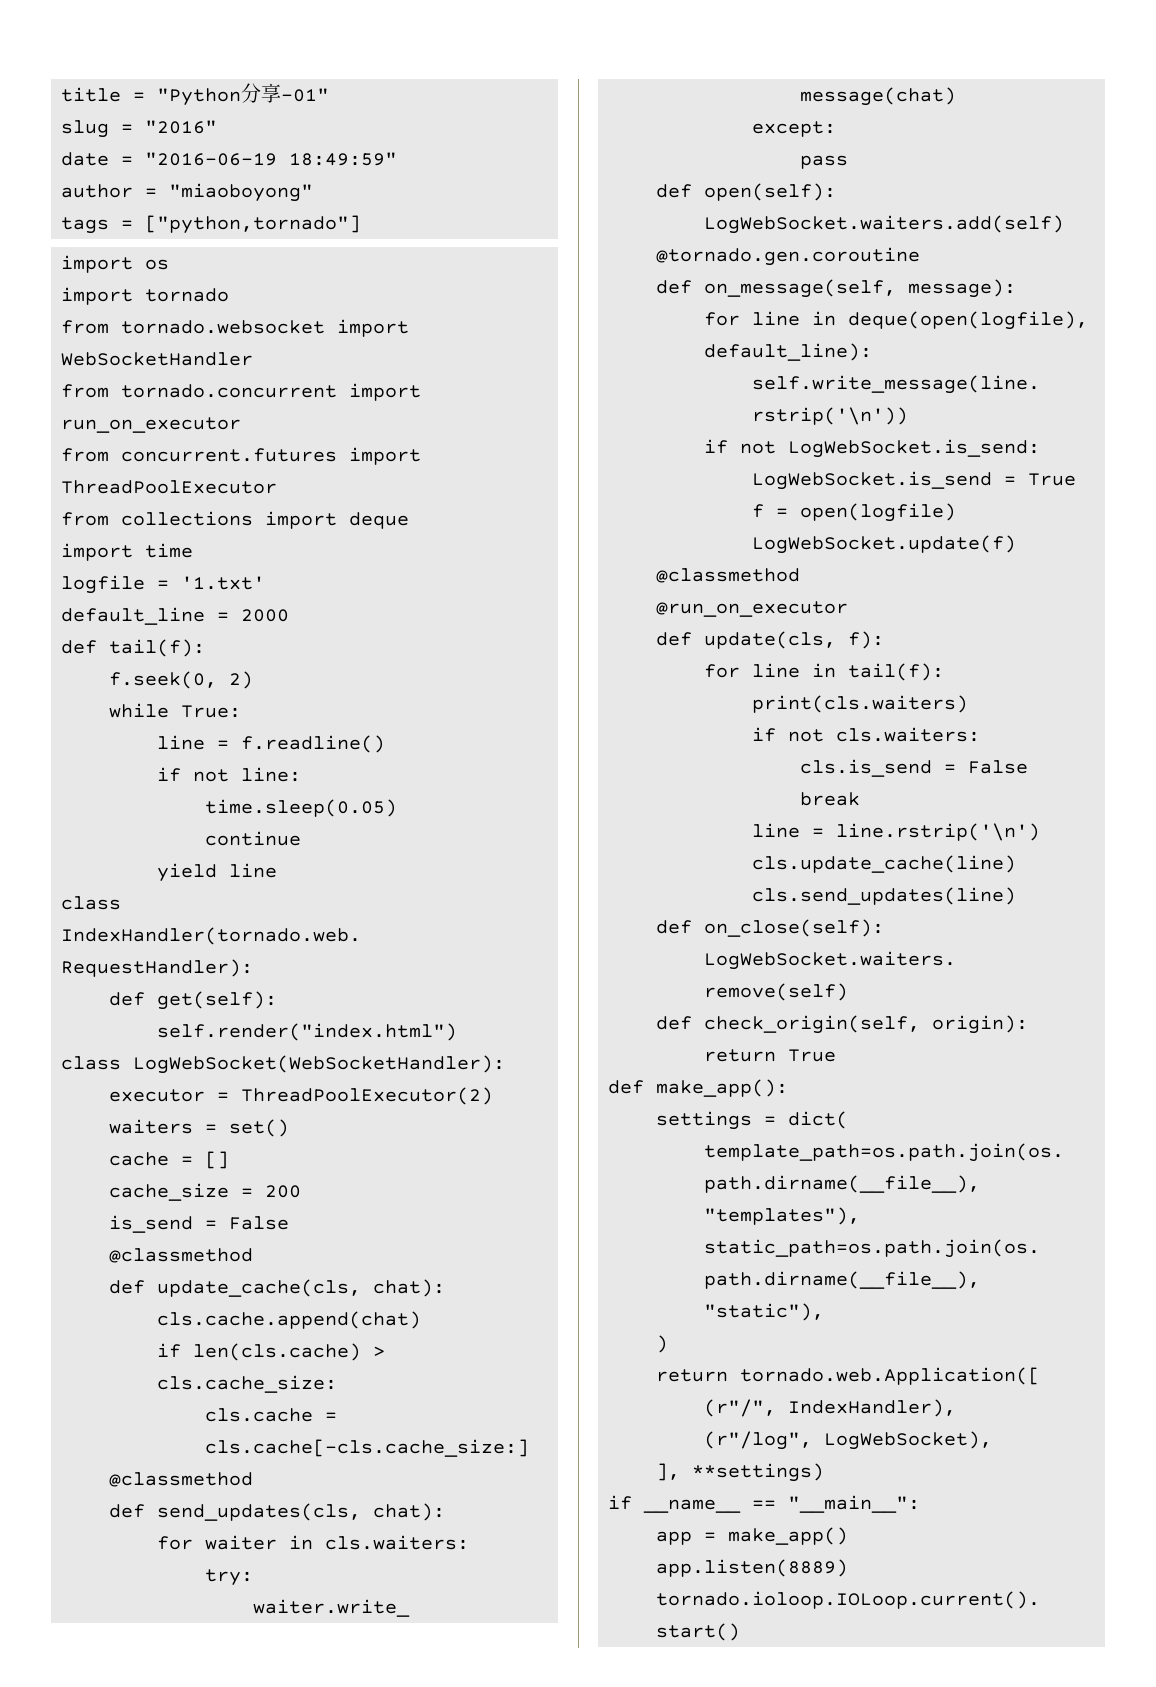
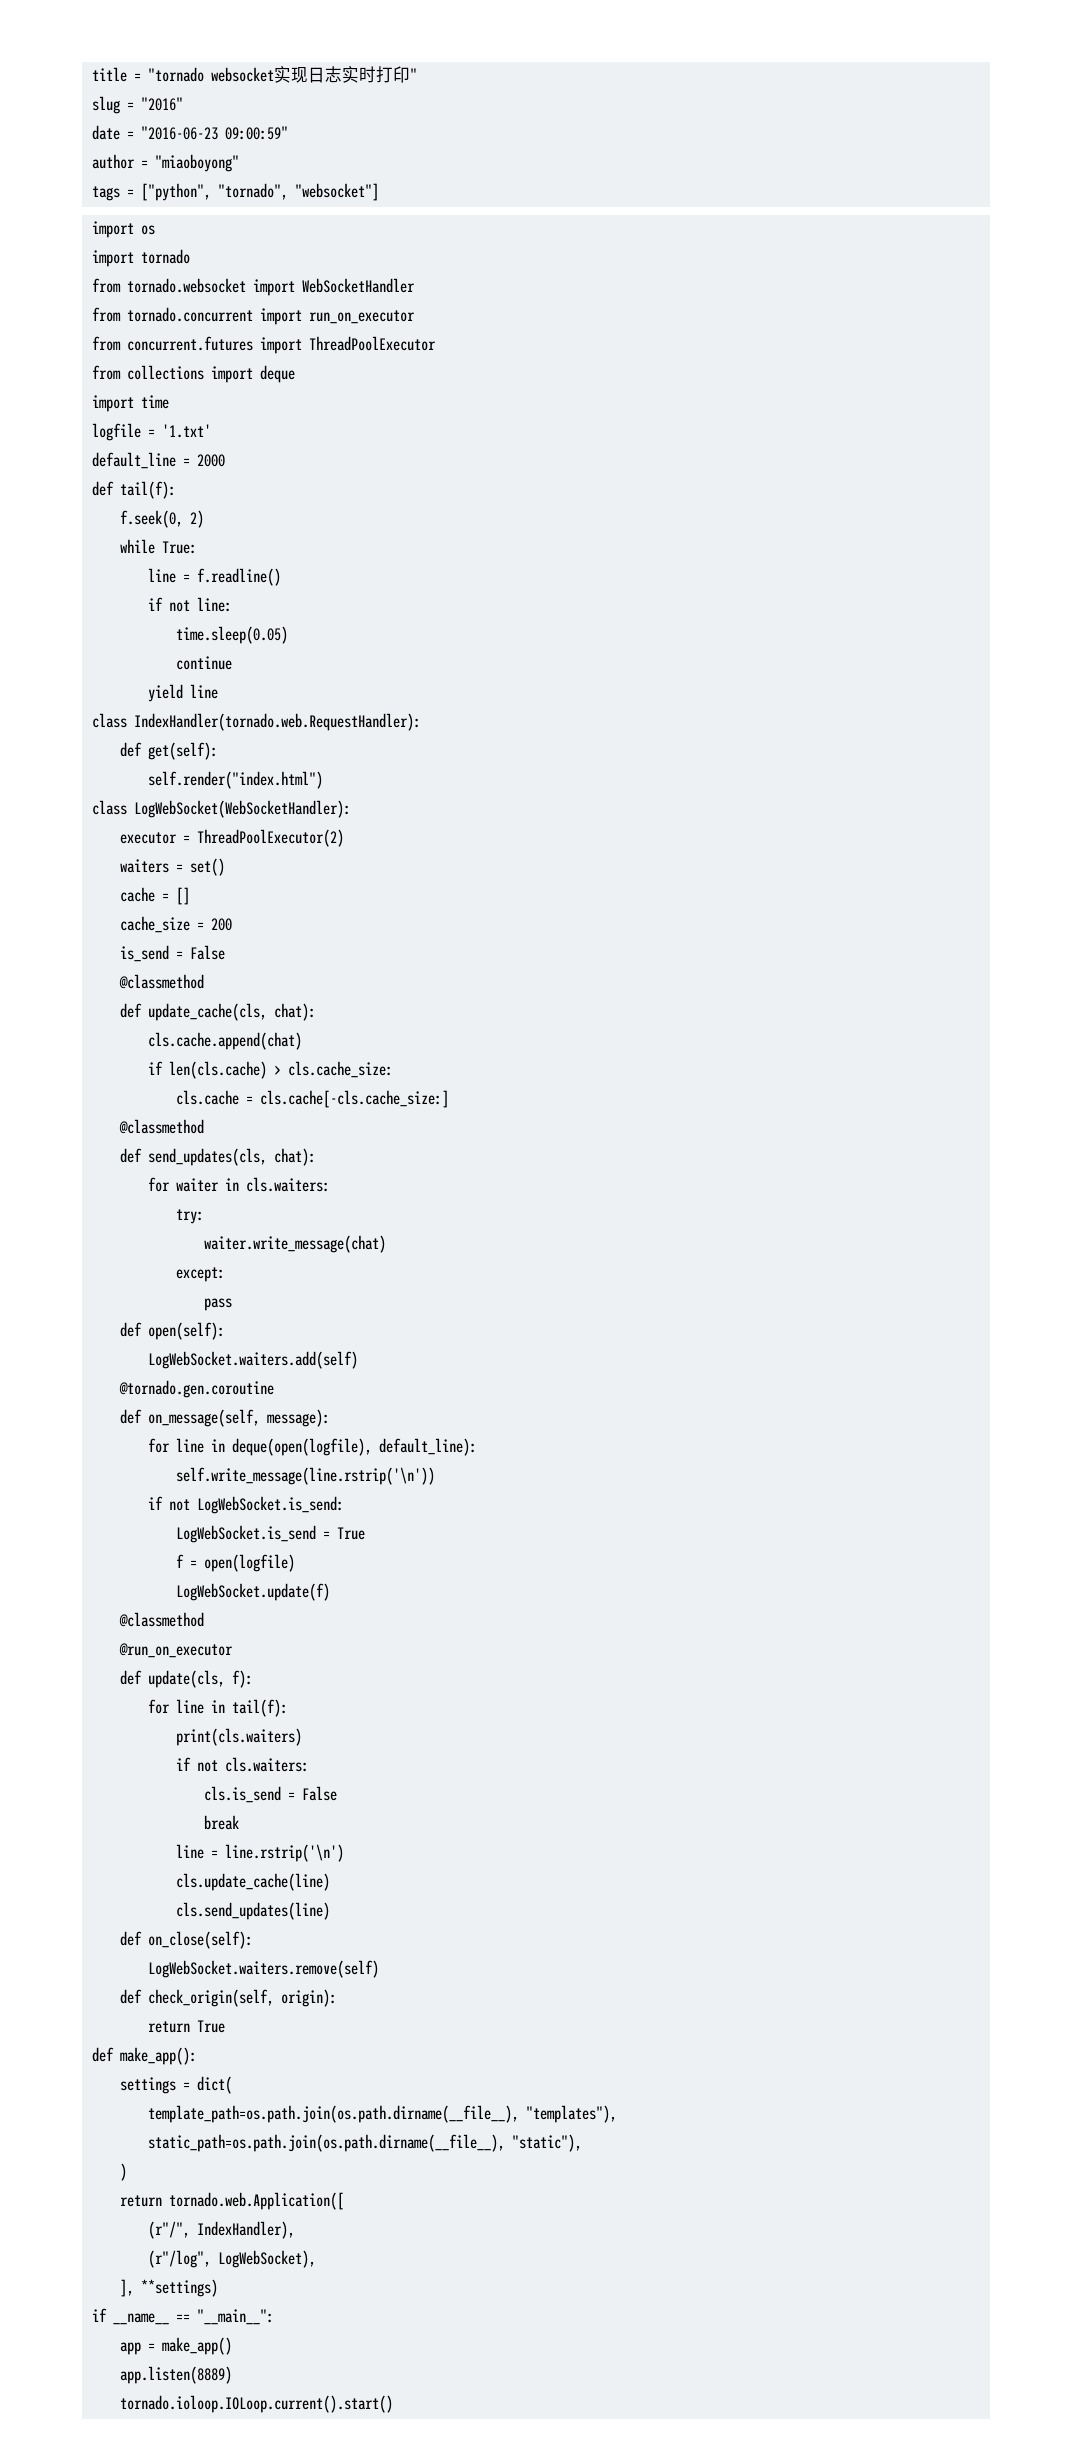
- title = "Python分享-01"
+ title = "tornado websocket实现日志实时打印"
- date = "2016-06-19 18:49:59"
+ date = "2016-06-23 09:00:59"
- tags = ["python,tornado"]
+ tags = ["python", "tornado", "websocket"]

